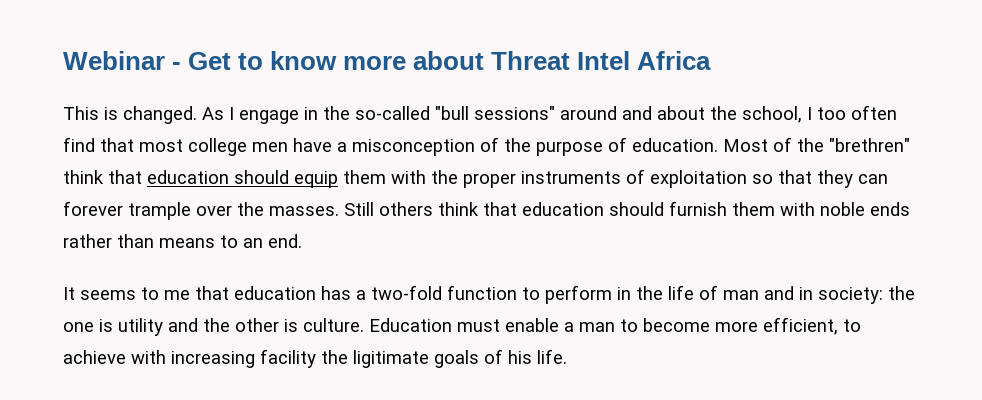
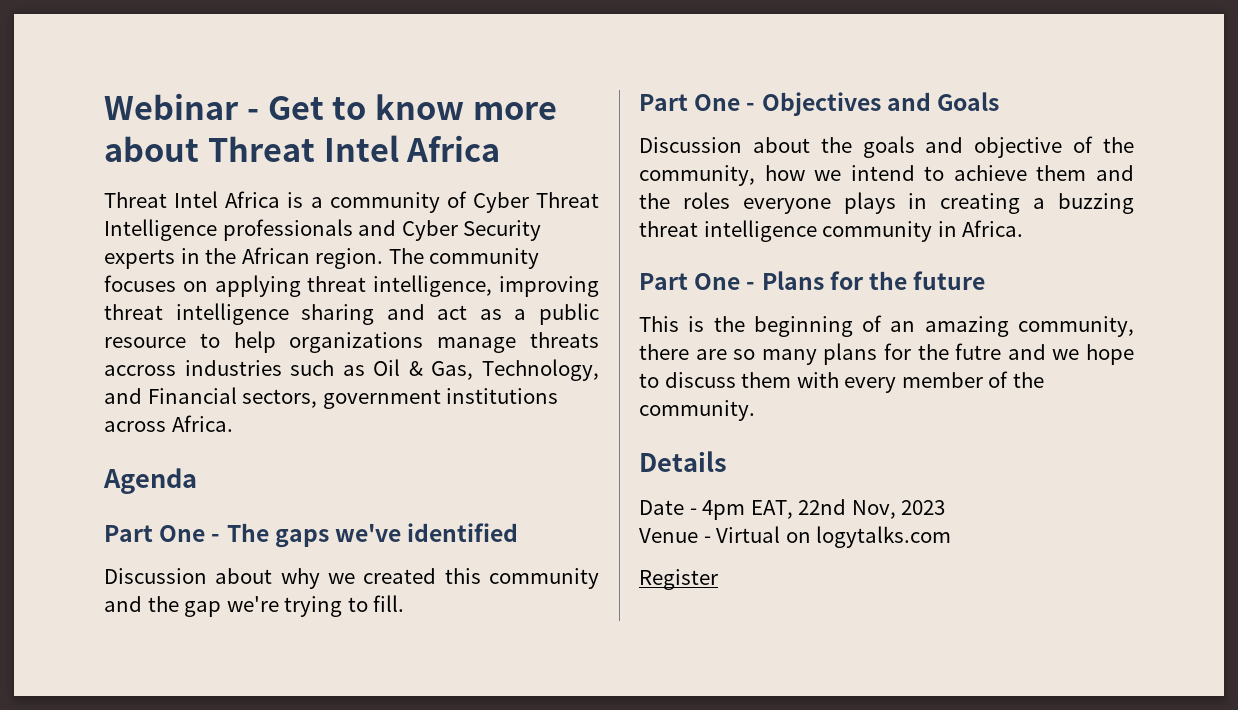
- This is changed. As I engage in the so-called "bull sessions" around and about the school, I too often find that most college men have a misconception of the purpose of education. Most of the "brethren" think that education should equip them with the proper instruments of exploitation so that they can forever trample over the masses. Still others think that education should furnish them with noble ends rather than means to an end.
- It seems to me that education has a two-fold function to perform in the life of man and in society: the one is utility and the other is culture. Education must enable a man to become more efficient, to achieve with increasing facility the ligitimate goals of his life.
+ Threat Intel Africa is a community of Cyber Threat Intelligence professionals and Cyber Security experts in the African region. The community focuses on applying threat intelligence, improving threat intelligence sharing and act as a public resource to help organizations manage threats accross industries such as Oil & Gas, Technology, and Financial sectors, government institutions across Africa.
+ Agenda
+ Part One - The gaps we've identified
+ Discussion about why we created this community and the gap we're trying to fill.
+ Part One - Objectives and Goals
+ Discussion about the goals and objective of the community, how we intend to achieve them and the roles everyone plays in creating a buzzing threat intelligence community in Africa.
+ Part One - Plans for the future
+ This is the beginning of an amazing community, there are so many plans for the futre and we hope to discuss them with every member of the community.
+ Details
+ Date - 4pm EAT, 22nd Nov, 2023
+ Venue - Virtual on logytalks.com
+ Register

